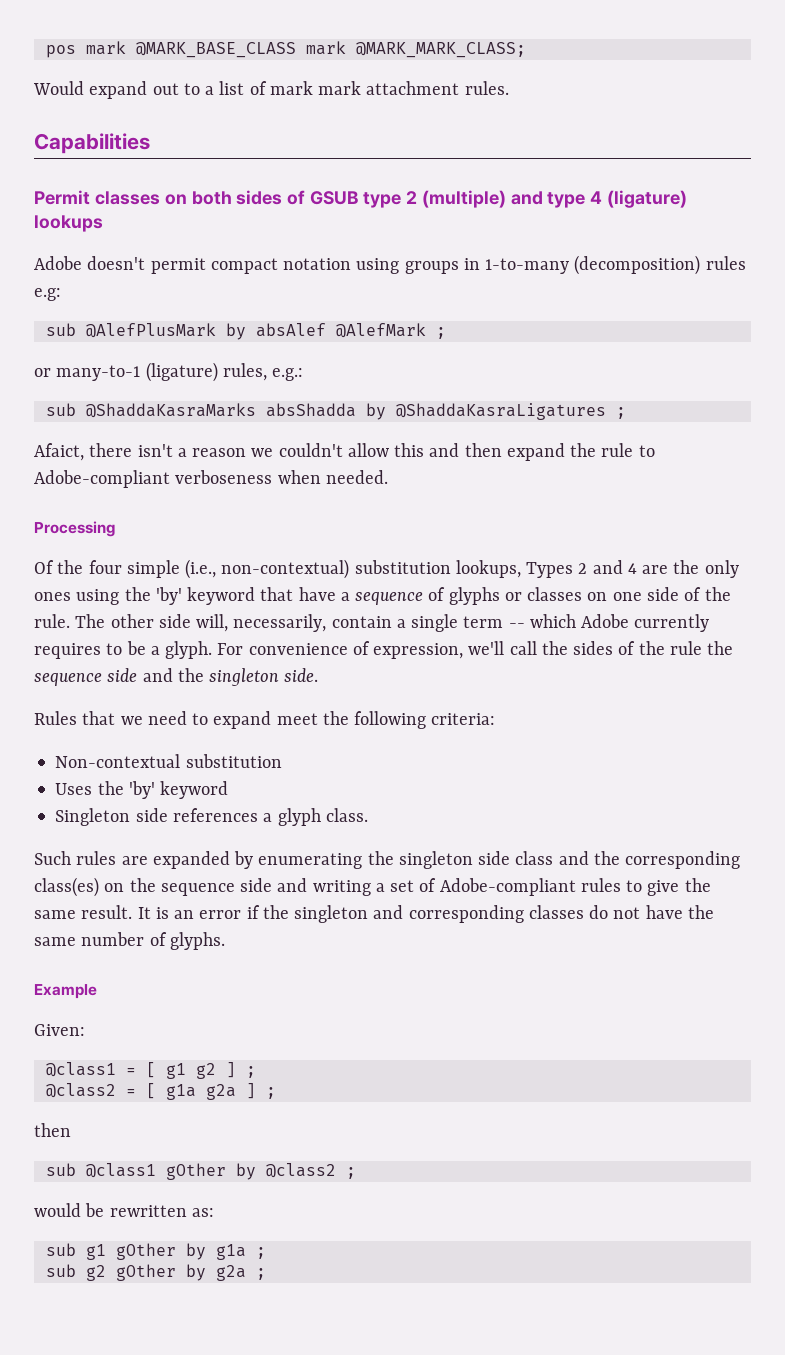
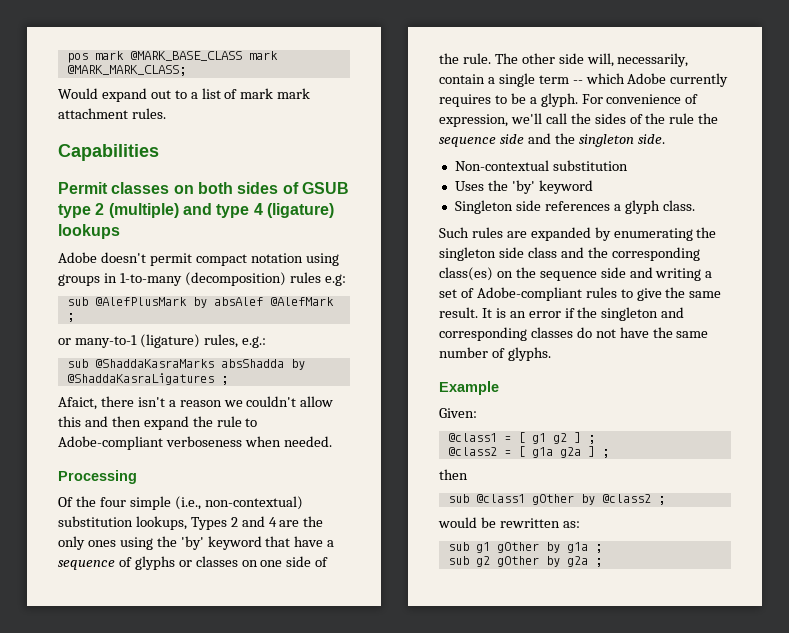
- Rules that we need to expand meet the following criteria:

